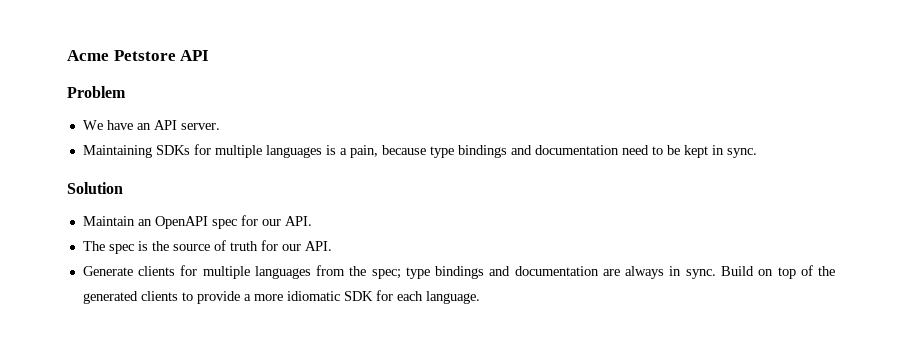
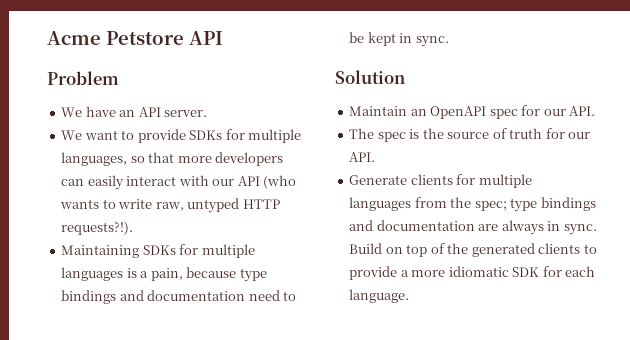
+ We want to provide SDKs for multiple languages, so that more developers can easily interact with our API (who wants to write raw, untyped HTTP requests?!).

